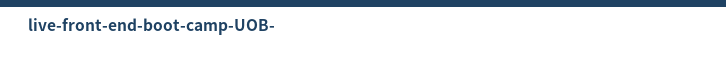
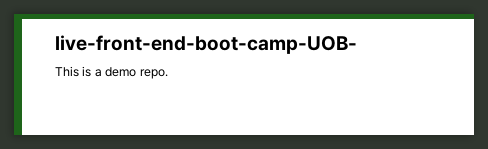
+ This is a demo repo.

